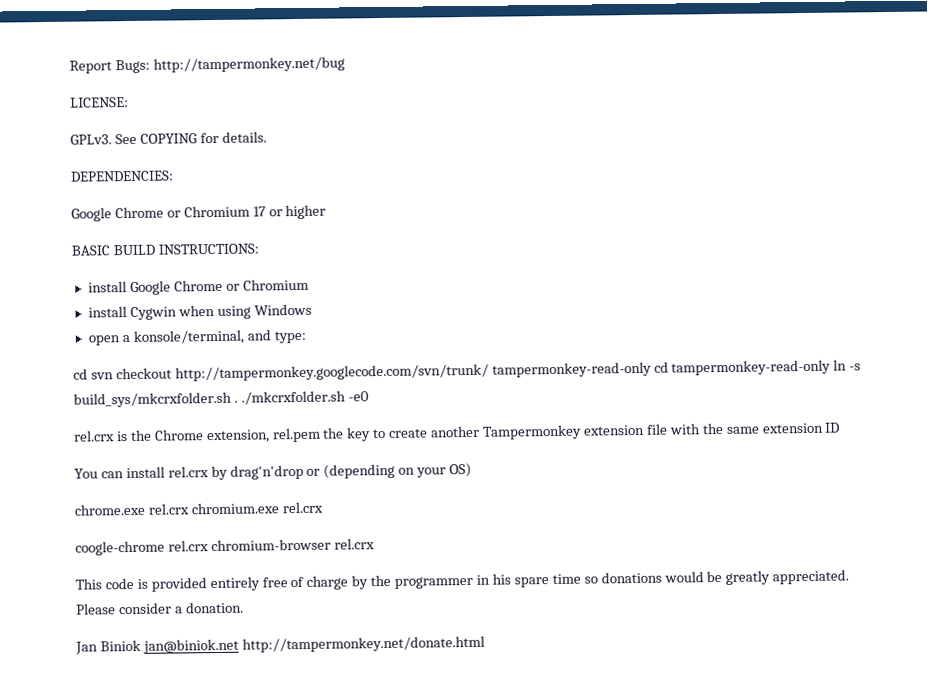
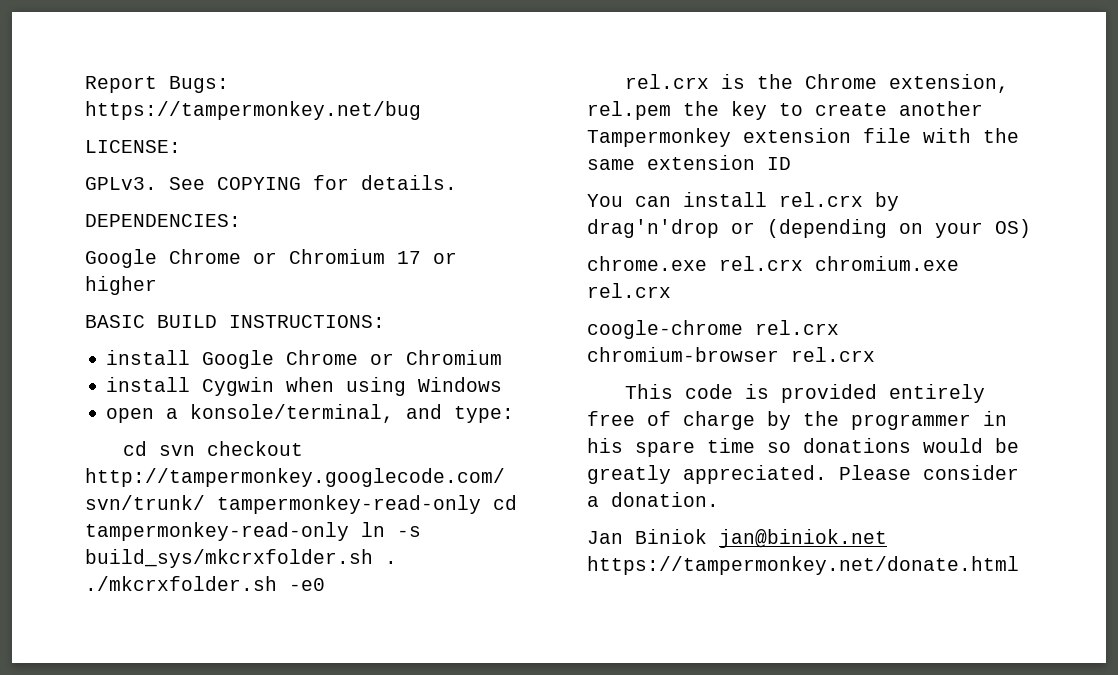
- Report Bugs: http://tampermonkey.net/bug
+ Report Bugs: https://tampermonkey.net/bug
- Jan Biniok jan@biniok.net http://tampermonkey.net/donate.html
+ Jan Biniok jan@biniok.net https://tampermonkey.net/donate.html

